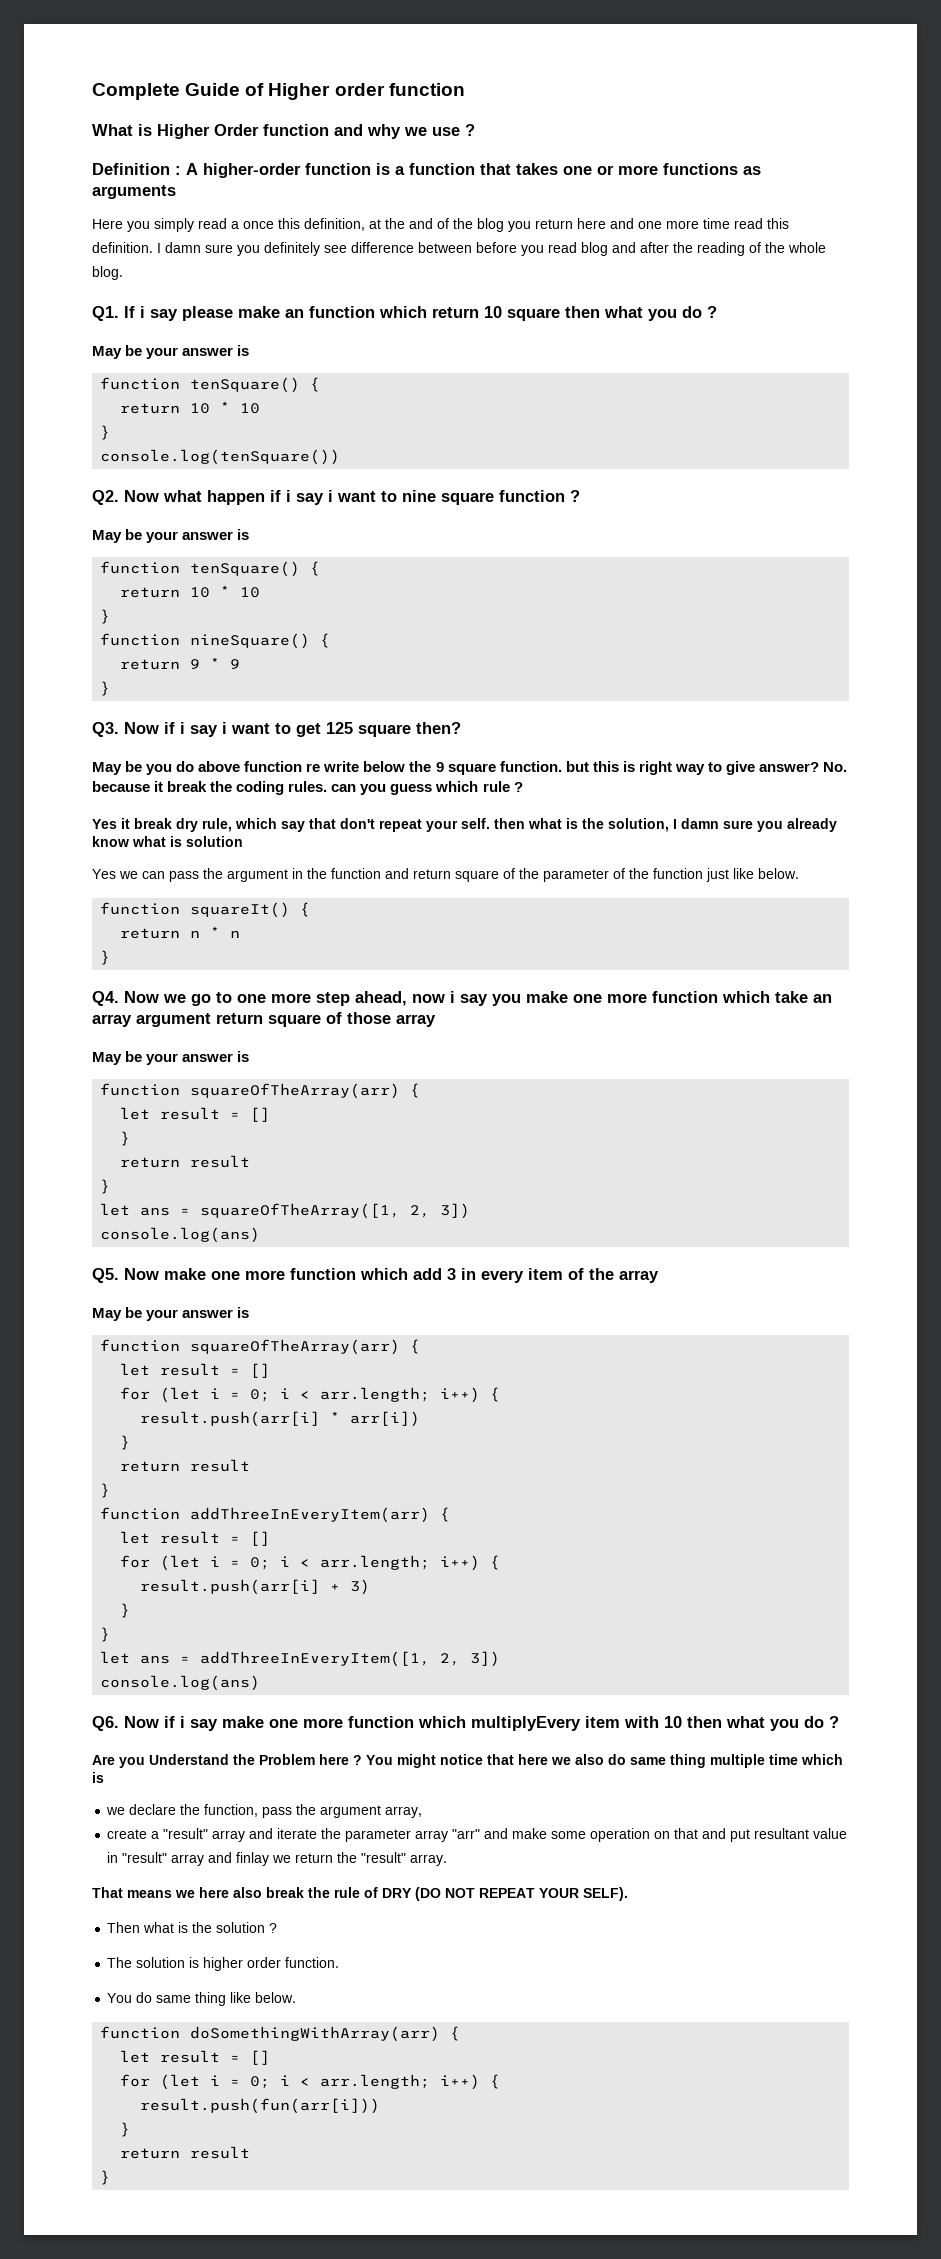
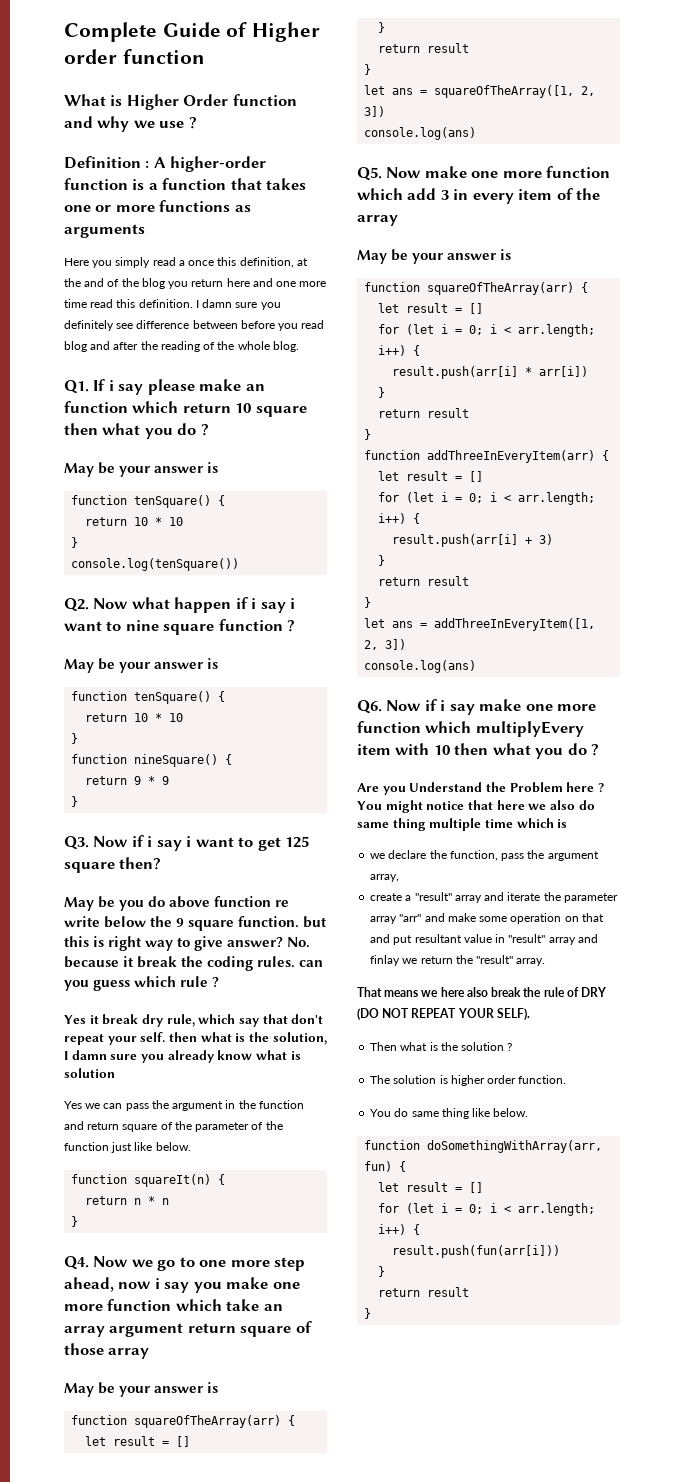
- function squareIt() {
+ function squareIt(n) {
  result.push(arr[i] + 3)
  }
+ return result
- function doSomethingWithArray(arr) {
+ function doSomethingWithArray(arr, fun) {

